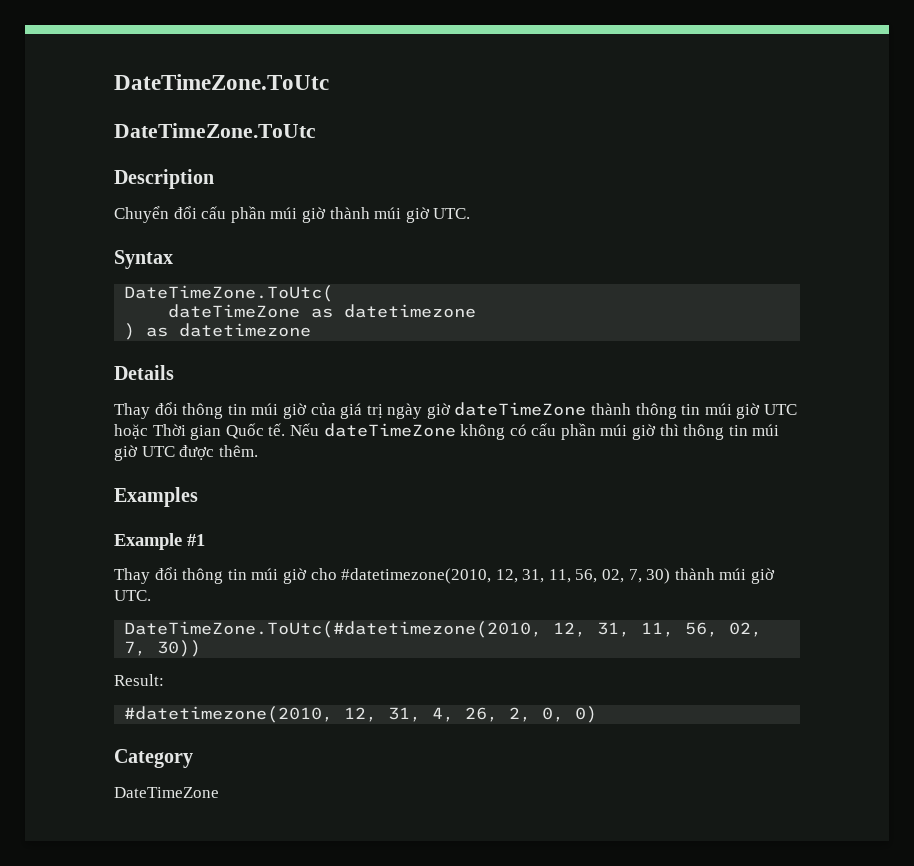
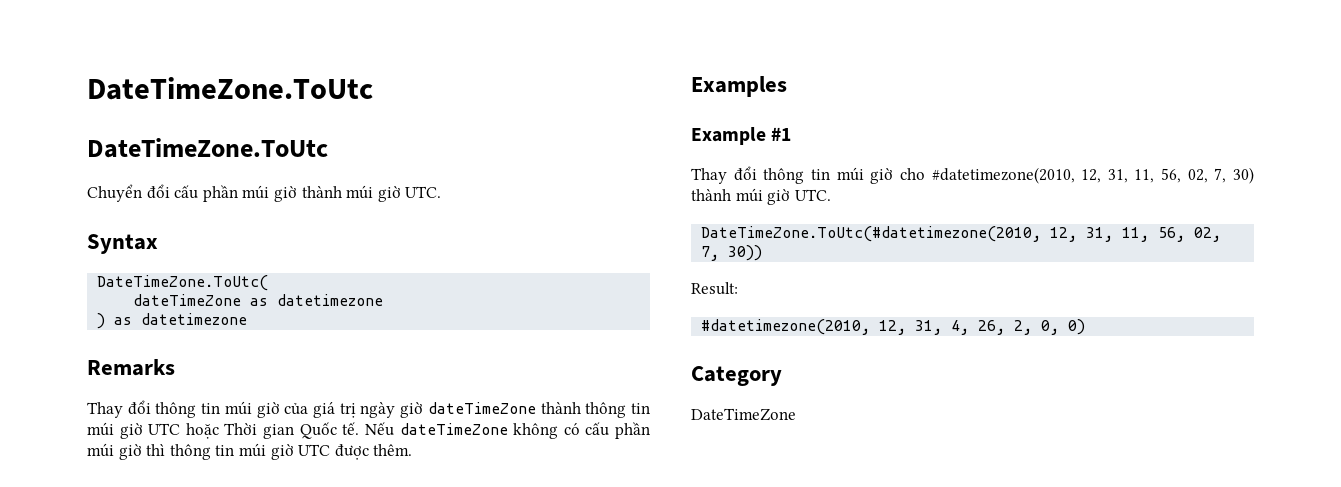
- Description
- Details
+ Remarks

